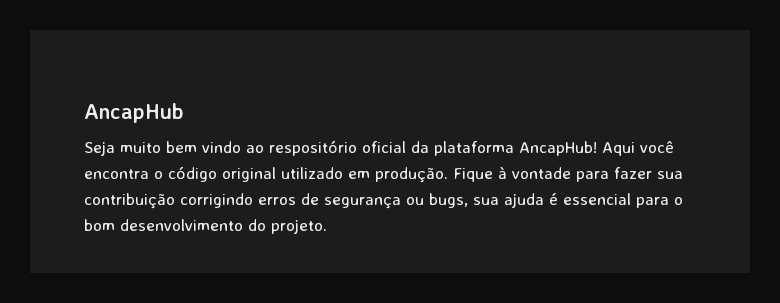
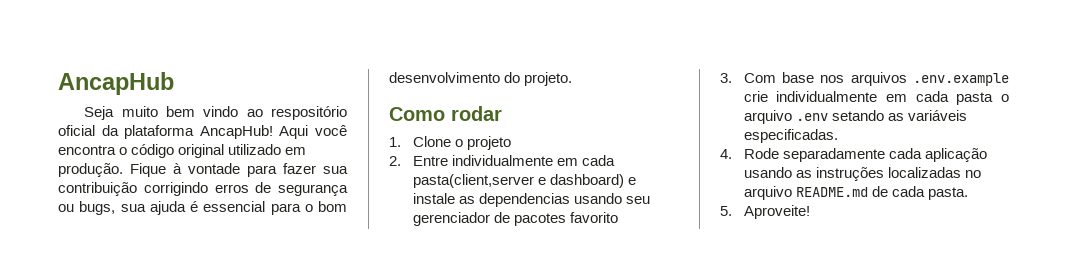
+ Como rodar
+ 1. Clone o projeto
+ 2. Entre individualmente em cada pasta(client,server e dashboard) e instale as dependencias usando seu gerenciador de pacotes favorito
+ 3. Com base nos arquivos .env.example crie individualmente em cada pasta o arquivo .env setando as variáveis especificadas.
+ 4. Rode separadamente cada aplicação usando as instruções localizadas no arquivo README.md de cada pasta.
+ 5. Aproveite!

